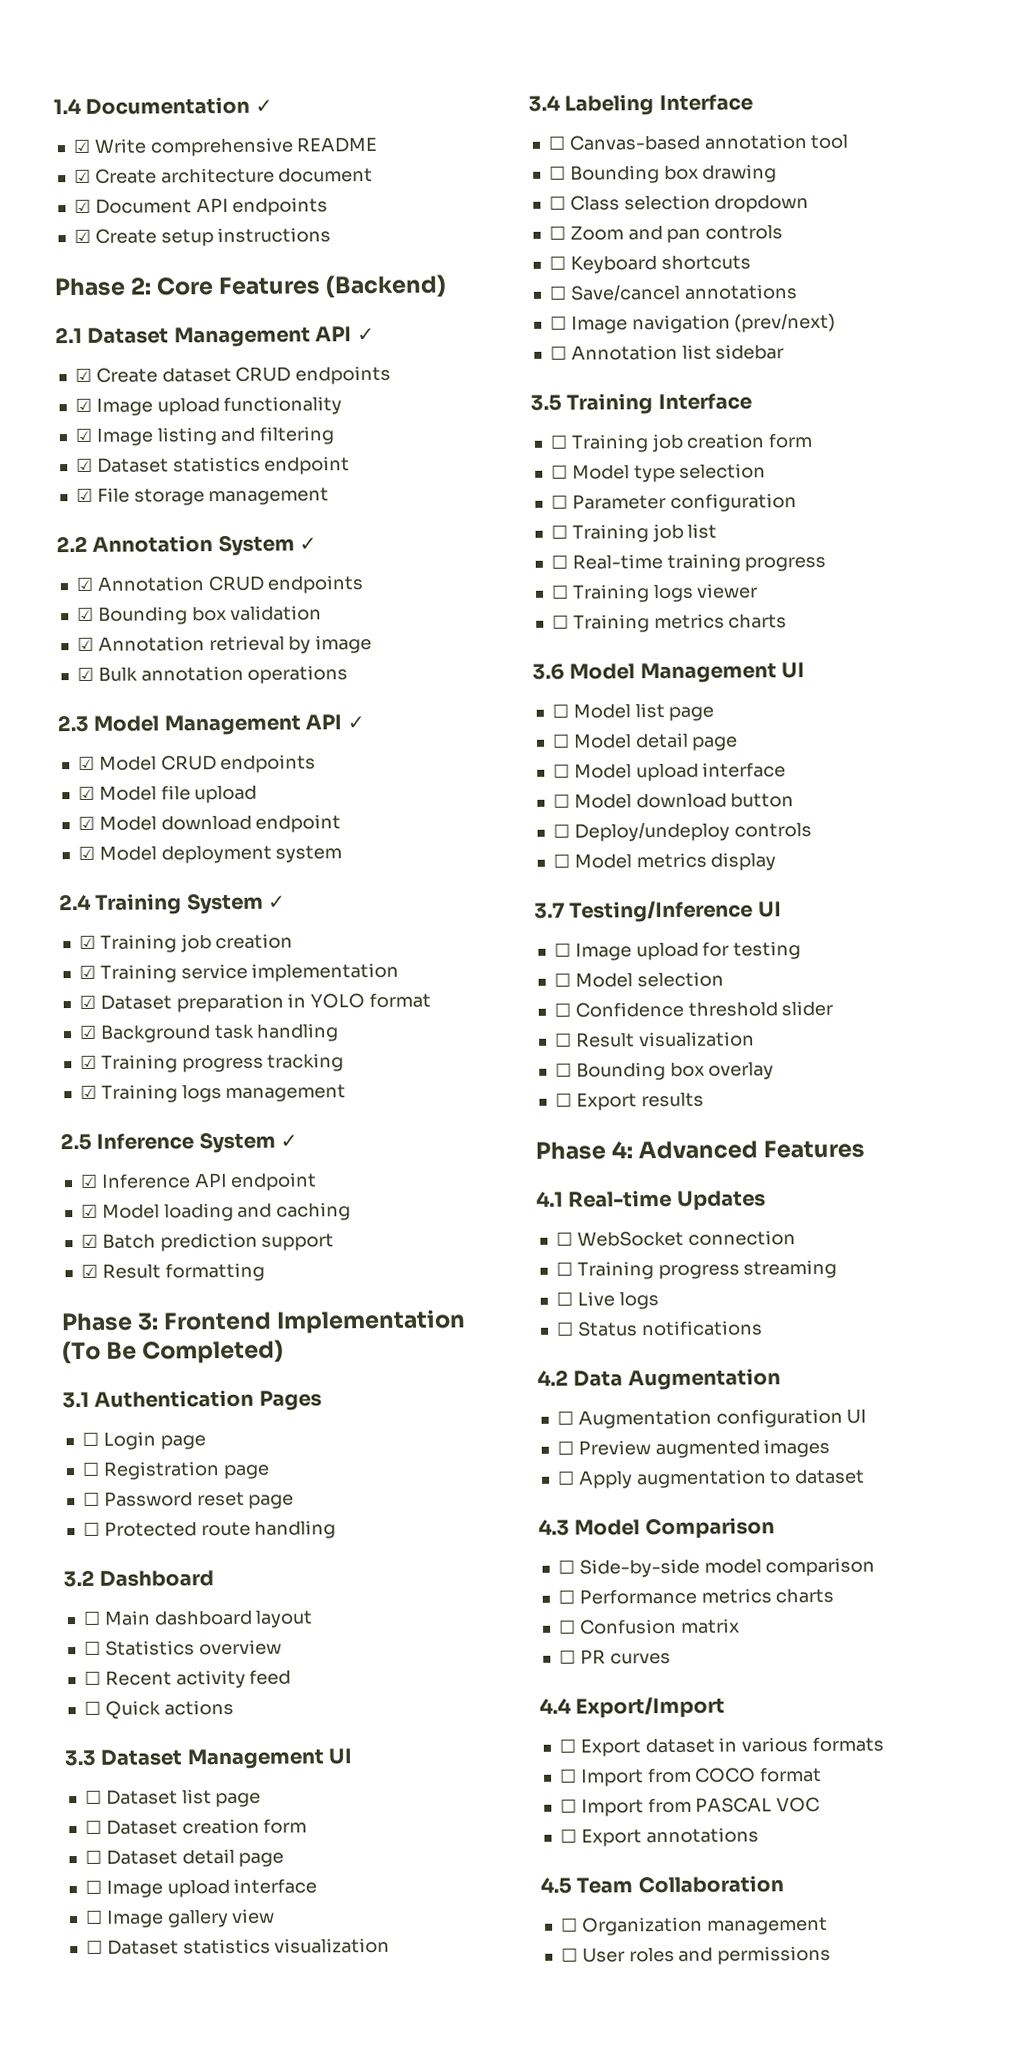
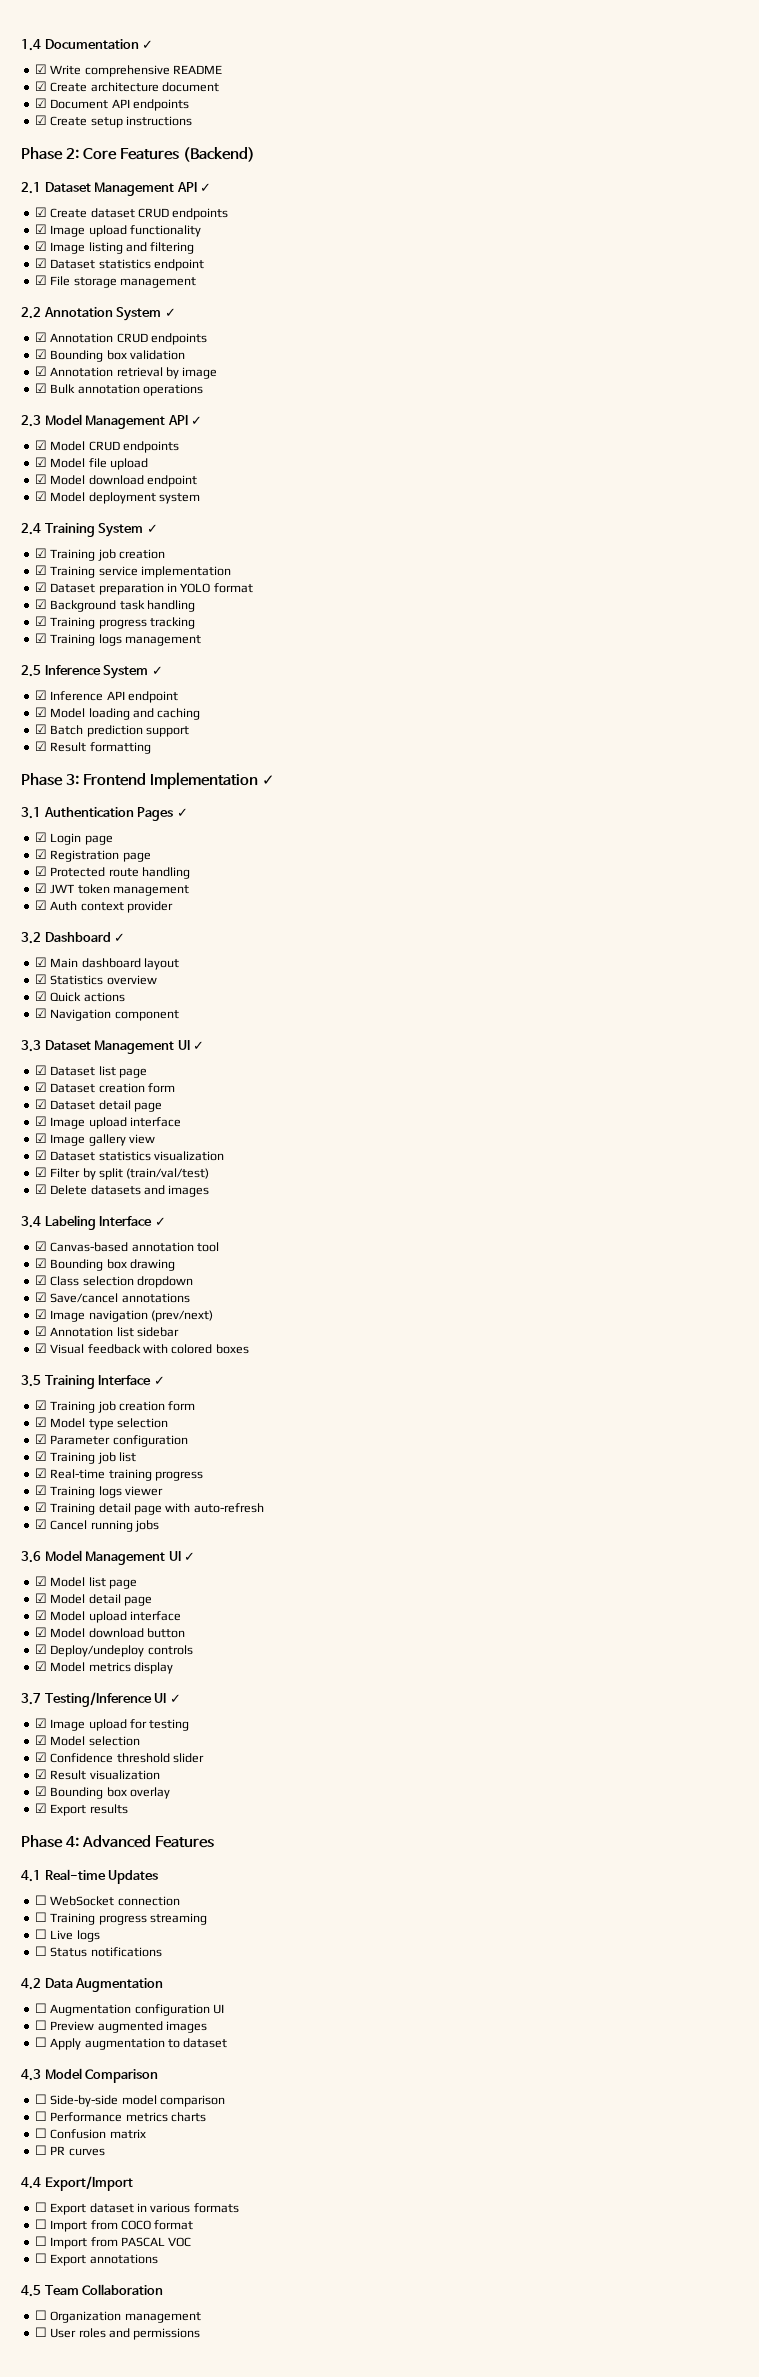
- Phase 3: Frontend Implementation (To Be Completed)
+ Phase 3: Frontend Implementation ✓
- 3.1 Authentication Pages
- ☐ Login page
+ 3.1 Authentication Pages ✓
+ ☑ Login page
- ☐ Registration page
+ ☑ Registration page
- ☐ Password reset page
- ☐ Protected route handling
+ ☑ Protected route handling
+ ☑ JWT token management
+ ☑ Auth context provider
- 3.2 Dashboard
- ☐ Main dashboard layout
+ 3.2 Dashboard ✓
+ ☑ Main dashboard layout
- ☐ Statistics overview
+ ☑ Statistics overview
- ☐ Recent activity feed
- ☐ Quick actions
+ ☑ Quick actions
+ ☑ Navigation component
- 3.3 Dataset Management UI
- ☐ Dataset list page
+ 3.3 Dataset Management UI ✓
+ ☑ Dataset list page
- ☐ Dataset creation form
+ ☑ Dataset creation form
- ☐ Dataset detail page
+ ☑ Dataset detail page
- ☐ Image upload interface
+ ☑ Image upload interface
- ☐ Image gallery view
+ ☑ Image gallery view
- ☐ Dataset statistics visualization
+ ☑ Dataset statistics visualization
+ ☑ Filter by split (train/val/test)
+ ☑ Delete datasets and images
- 3.4 Labeling Interface
- ☐ Canvas-based annotation tool
+ 3.4 Labeling Interface ✓
+ ☑ Canvas-based annotation tool
- ☐ Bounding box drawing
+ ☑ Bounding box drawing
- ☐ Class selection dropdown
+ ☑ Class selection dropdown
- ☐ Zoom and pan controls
- ☐ Keyboard shortcuts
- ☐ Save/cancel annotations
+ ☑ Save/cancel annotations
- ☐ Image navigation (prev/next)
+ ☑ Image navigation (prev/next)
- ☐ Annotation list sidebar
+ ☑ Annotation list sidebar
+ ☑ Visual feedback with colored boxes
- 3.5 Training Interface
- ☐ Training job creation form
+ 3.5 Training Interface ✓
+ ☑ Training job creation form
- ☐ Model type selection
+ ☑ Model type selection
- ☐ Parameter configuration
+ ☑ Parameter configuration
- ☐ Training job list
+ ☑ Training job list
- ☐ Real-time training progress
+ ☑ Real-time training progress
- ☐ Training logs viewer
+ ☑ Training logs viewer
- ☐ Training metrics charts
+ ☑ Training detail page with auto-refresh
+ ☑ Cancel running jobs
- 3.6 Model Management UI
- ☐ Model list page
+ 3.6 Model Management UI ✓
+ ☑ Model list page
- ☐ Model detail page
+ ☑ Model detail page
- ☐ Model upload interface
+ ☑ Model upload interface
- ☐ Model download button
+ ☑ Model download button
- ☐ Deploy/undeploy controls
+ ☑ Deploy/undeploy controls
- ☐ Model metrics display
+ ☑ Model metrics display
- 3.7 Testing/Inference UI
- ☐ Image upload for testing
+ 3.7 Testing/Inference UI ✓
+ ☑ Image upload for testing
- ☐ Model selection
+ ☑ Model selection
- ☐ Confidence threshold slider
+ ☑ Confidence threshold slider
- ☐ Result visualization
+ ☑ Result visualization
- ☐ Bounding box overlay
+ ☑ Bounding box overlay
- ☐ Export results
+ ☑ Export results

